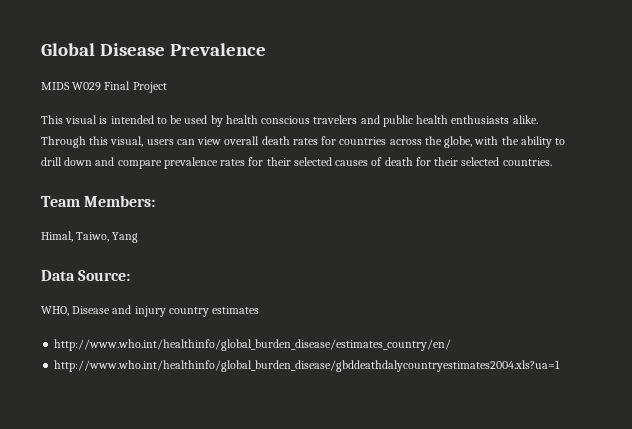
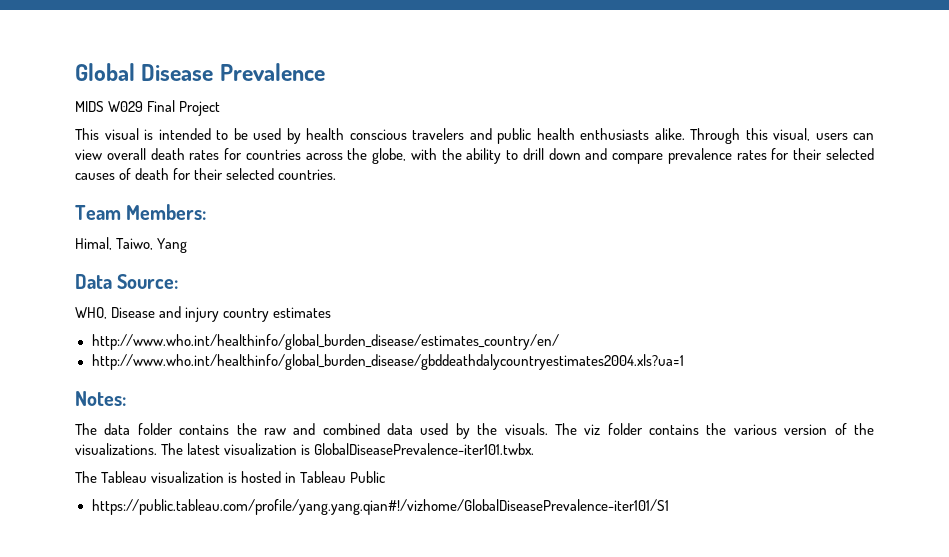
+ Notes:
+ The data folder contains the raw and combined data used by the visuals. The viz folder contains the various version of the visualizations. The latest visualization is GlobalDiseasePrevalence-iter101.twbx.
+ The Tableau visualization is hosted in Tableau Public
+ https://public.tableau.com/profile/yang.yang.qian#!/vizhome/GlobalDiseasePrevalence-iter101/S1

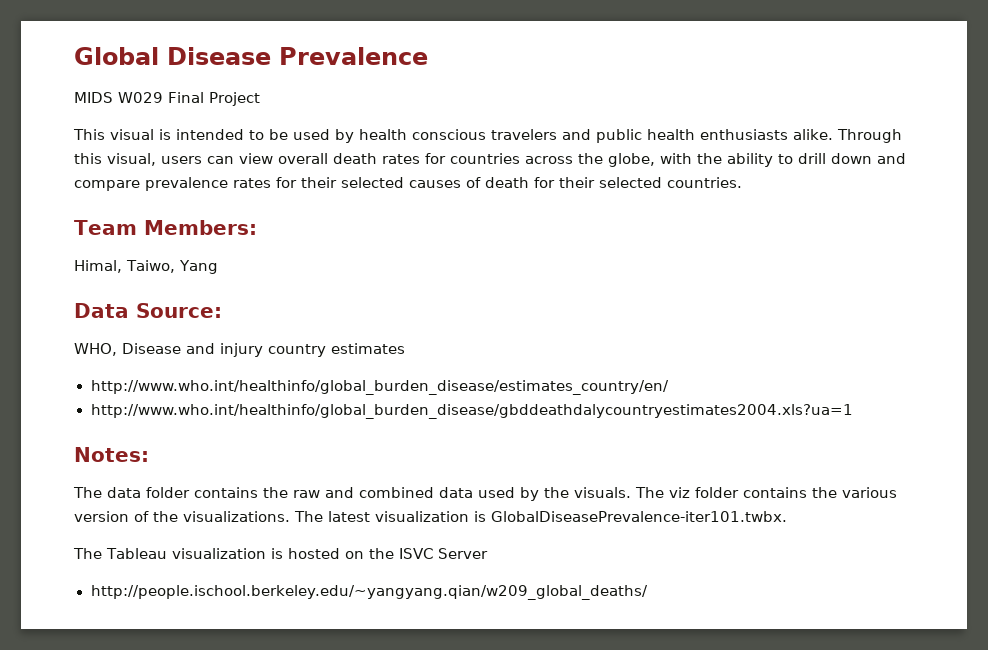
- The Tableau visualization is hosted in Tableau Public
- https://public.tableau.com/profile/yang.yang.qian#!/vizhome/GlobalDiseasePrevalence-iter101/S1
+ The Tableau visualization is hosted on the ISVC Server
+ http://people.ischool.berkeley.edu/~yangyang.qian/w209_global_deaths/

